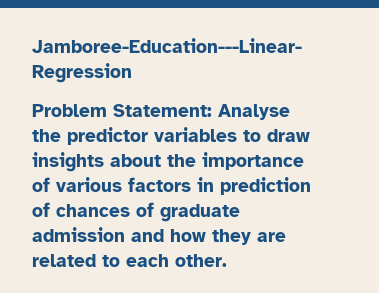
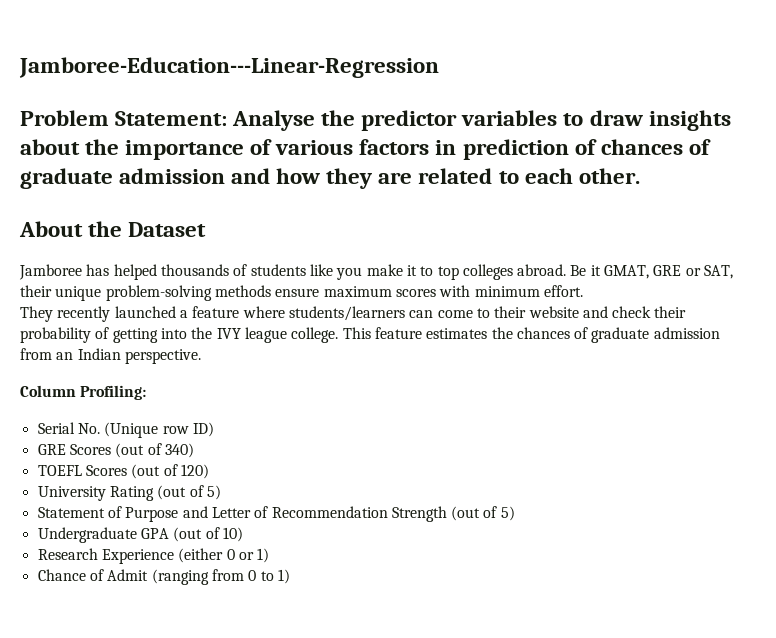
+ About the Dataset
+ Jamboree has helped thousands of students like you make it to top colleges abroad. Be it GMAT, GRE or SAT, their unique problem-solving methods ensure maximum scores with minimum effort.
+ They recently launched a feature where students/learners can come to their website and check their probability of getting into the IVY league college. This feature estimates the chances of graduate admission from an Indian perspective.
+ Column Profiling:
+ Serial No. (Unique row ID)
+ GRE Scores (out of 340)
+ TOEFL Scores (out of 120)
+ University Rating (out of 5)
+ Statement of Purpose and Letter of Recommendation Strength (out of 5)
+ Undergraduate GPA (out of 10)
+ Research Experience (either 0 or 1)
+ Chance of Admit (ranging from 0 to 1)

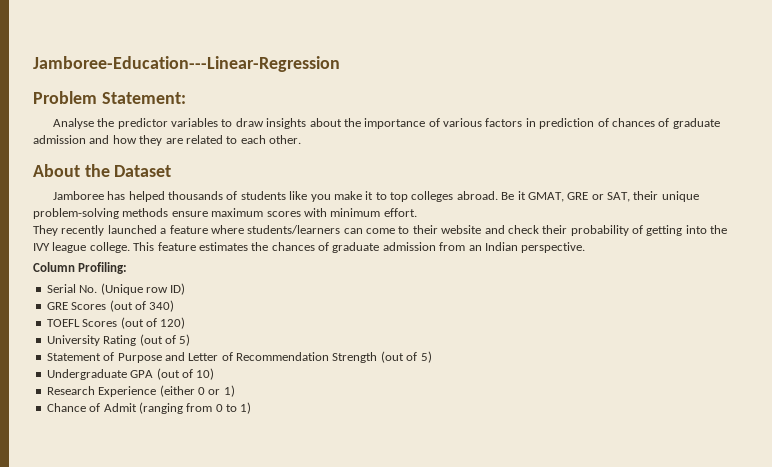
- Problem Statement: Analyse the predictor variables to draw insights about the importance of various factors in prediction of chances of graduate admission and how they are related to each other.
+ Problem Statement:
+ Analyse the predictor variables to draw insights about the importance of various factors in prediction of chances of graduate admission and how they are related to each other.

